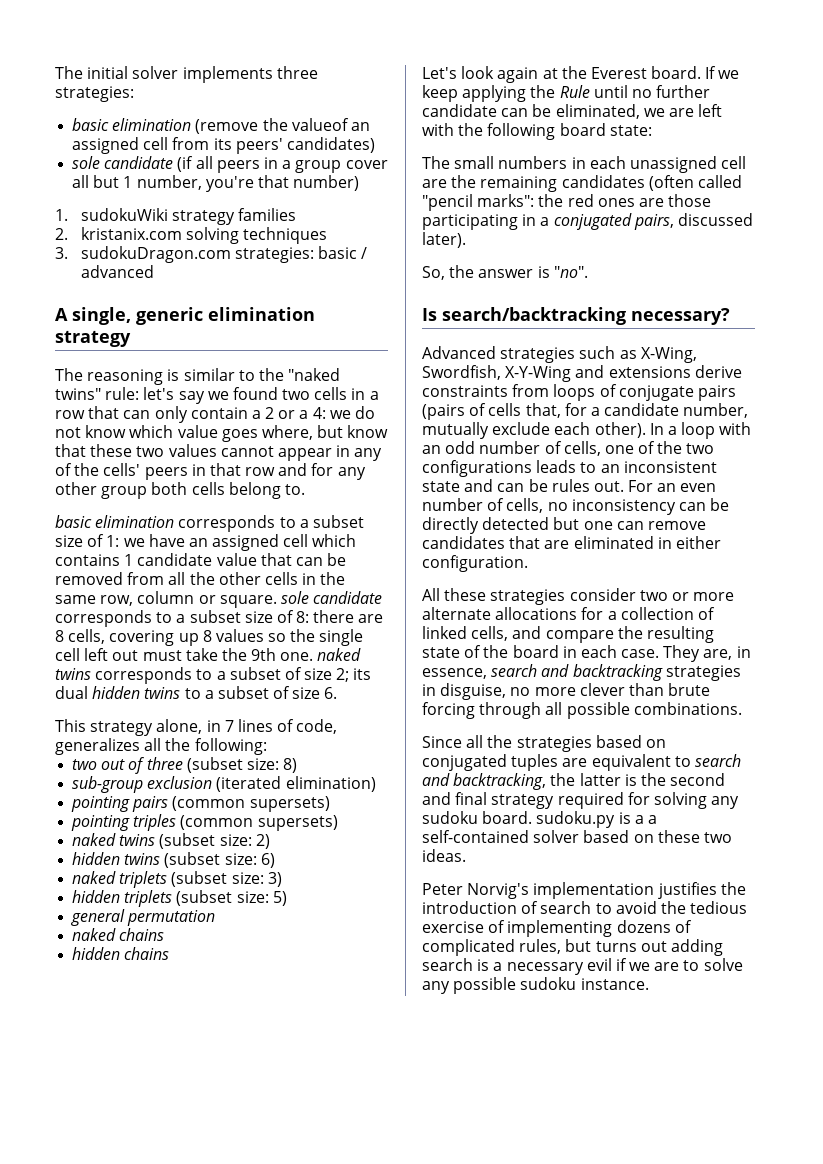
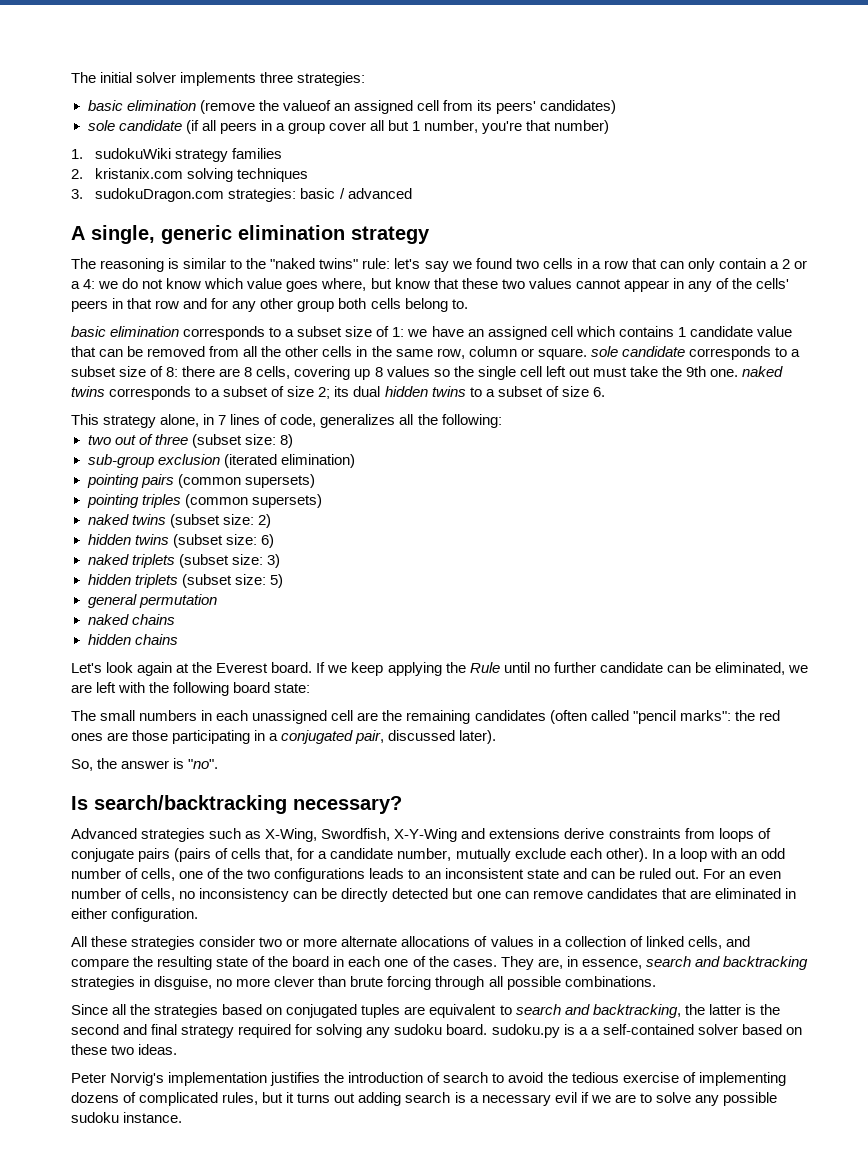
- The small numbers in each unassigned cell are the remaining candidates (often called "pencil marks": the red ones are those participating in a conjugated pairs, discussed later).
+ The small numbers in each unassigned cell are the remaining candidates (often called "pencil marks": the red ones are those participating in a conjugated pair, discussed later).
- In a loop with an odd number of cells, one of the two configurations leads to an inconsistent state and can be rules out.
+ In a loop with an odd number of cells, one of the two configurations leads to an inconsistent state and can be ruled out.
- All these strategies consider two or more alternate allocations for a collection of linked cells, and compare the resulting state of the board in each case.
+ All these strategies consider two or more alternate allocations of values in a collection of linked cells, and compare the resulting state of the board in each one of the cases.
- Peter Norvig's implementation justifies the introduction of search to avoid the tedious exercise of implementing dozens of complicated rules, but turns out adding search is a necessary evil if we are to solve any possible sudoku instance.
+ Peter Norvig's implementation justifies the introduction of search to avoid the tedious exercise of implementing dozens of complicated rules, but it turns out adding search is a necessary evil if we are to solve any possible sudoku instance.

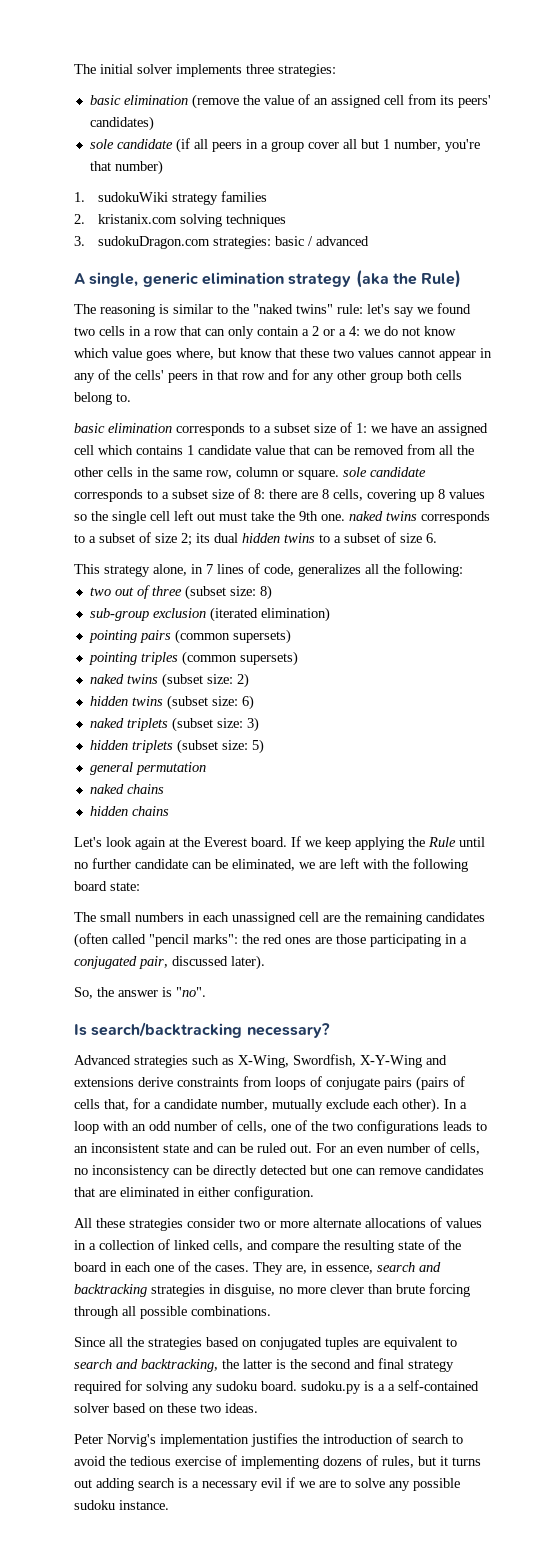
- basic elimination (remove the valueof an assigned cell from its peers' candidates)
+ basic elimination (remove the value of an assigned cell from its peers' candidates)
- A single, generic elimination strategy
+ A single, generic elimination strategy (aka the Rule)
- Peter Norvig's implementation justifies the introduction of search to avoid the tedious exercise of implementing dozens of complicated rules, but it turns out adding search is a necessary evil if we are to solve any possible sudoku instance.
+ Peter Norvig's implementation justifies the introduction of search to avoid the tedious exercise of implementing dozens of rules, but it turns out adding search is a necessary evil if we are to solve any possible sudoku instance.

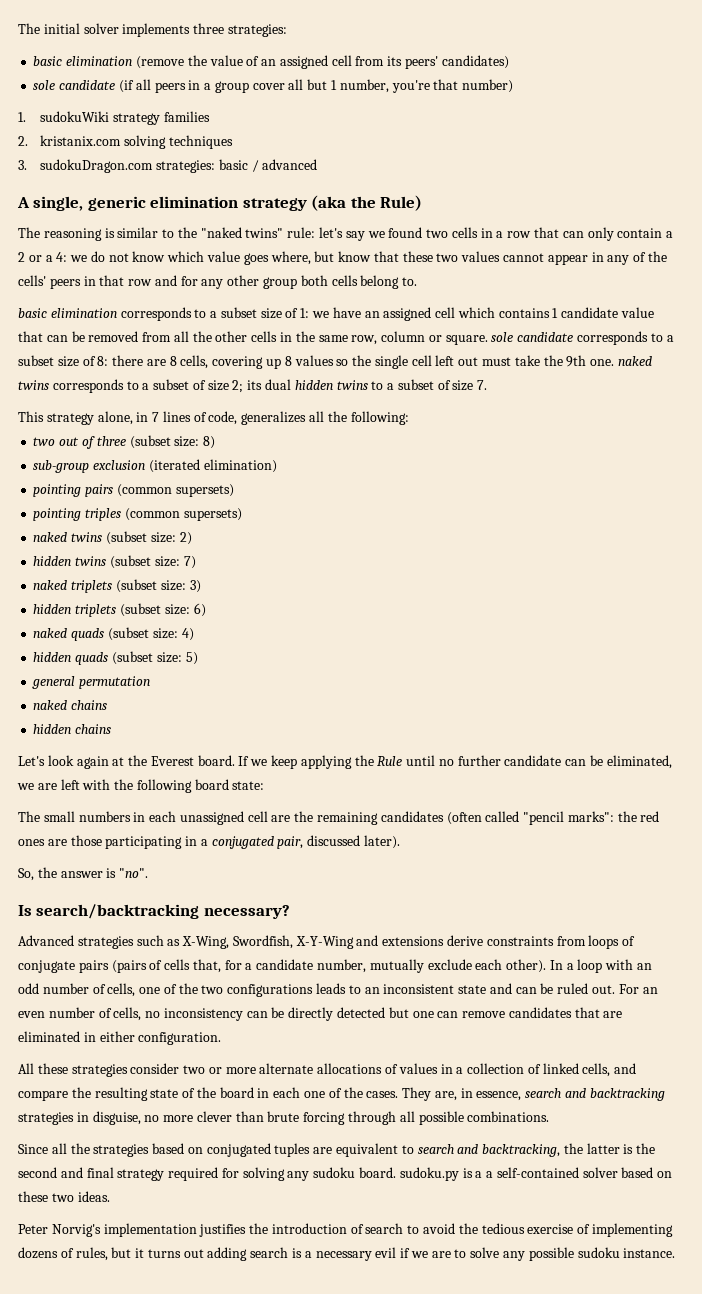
- its dual hidden twins to a subset of size 6.
+ its dual hidden twins to a subset of size 7.
- hidden twins (subset size: 6)
+ hidden twins (subset size: 7)
- hidden triplets (subset size: 5)
+ hidden triplets (subset size: 6)
+ naked quads (subset size: 4)
+ hidden quads (subset size: 5)

